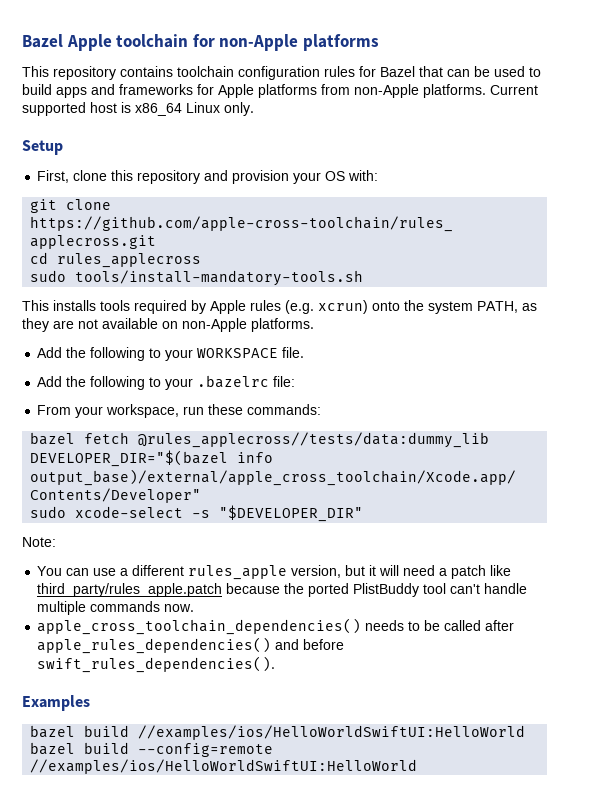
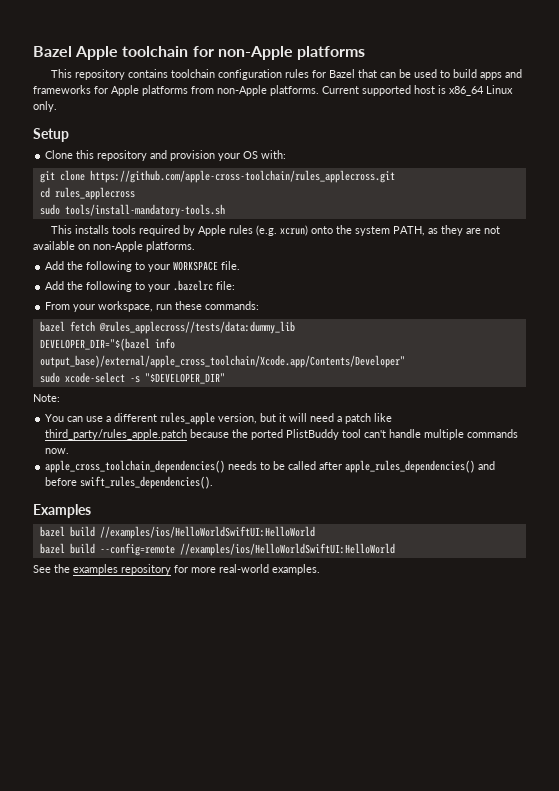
- First, clone this repository and provision your OS with:
+ Clone this repository and provision your OS with:
+ See the examples repository for more real-world examples.

